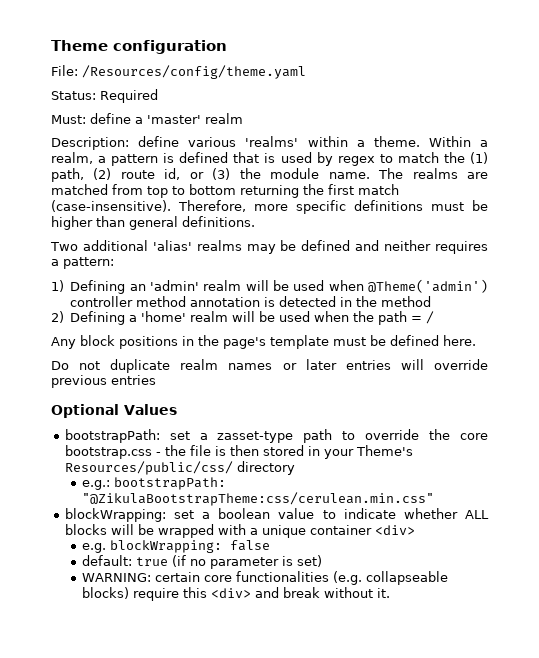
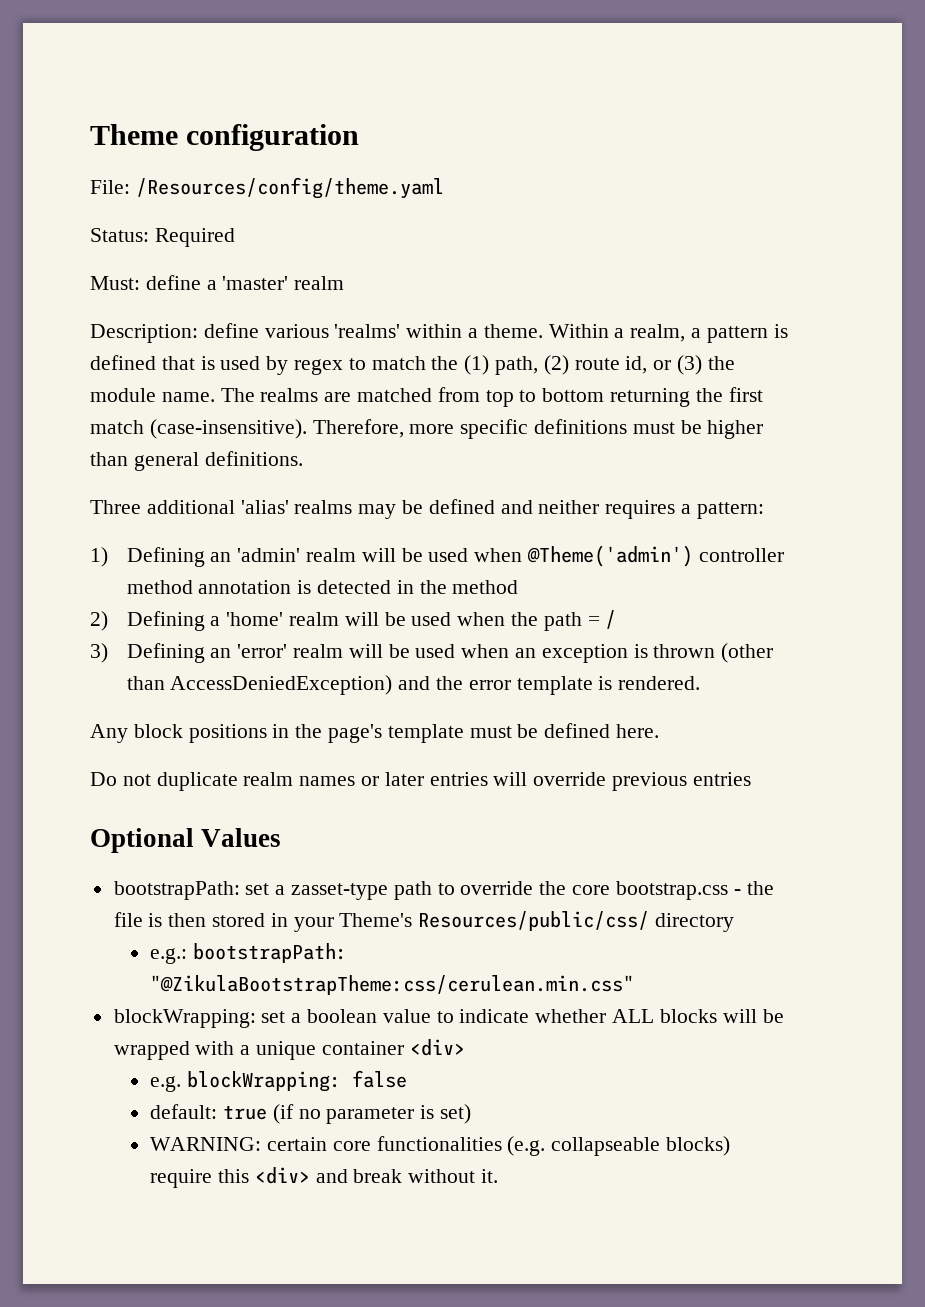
- Two additional 'alias' realms may be defined and neither requires a pattern:
+ Three additional 'alias' realms may be defined and neither requires a pattern:
+ 3) Defining an 'error' realm will be used when an exception is thrown (other than AccessDeniedException) and the error template is rendered.

